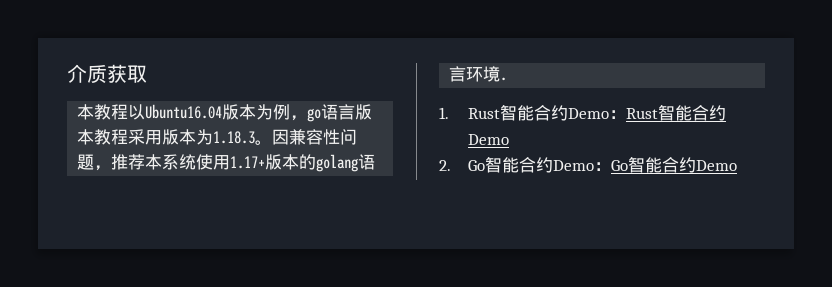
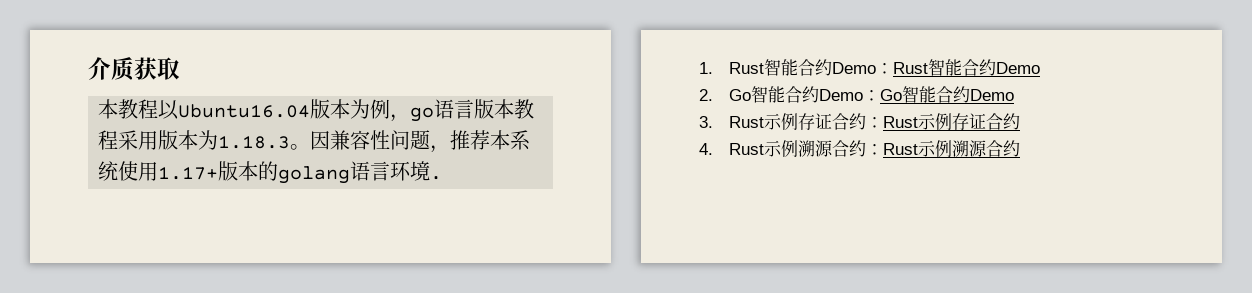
+ 3. Rust示例存证合约：Rust示例存证合约
+ 4. Rust示例溯源合约：Rust示例溯源合约

